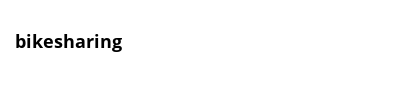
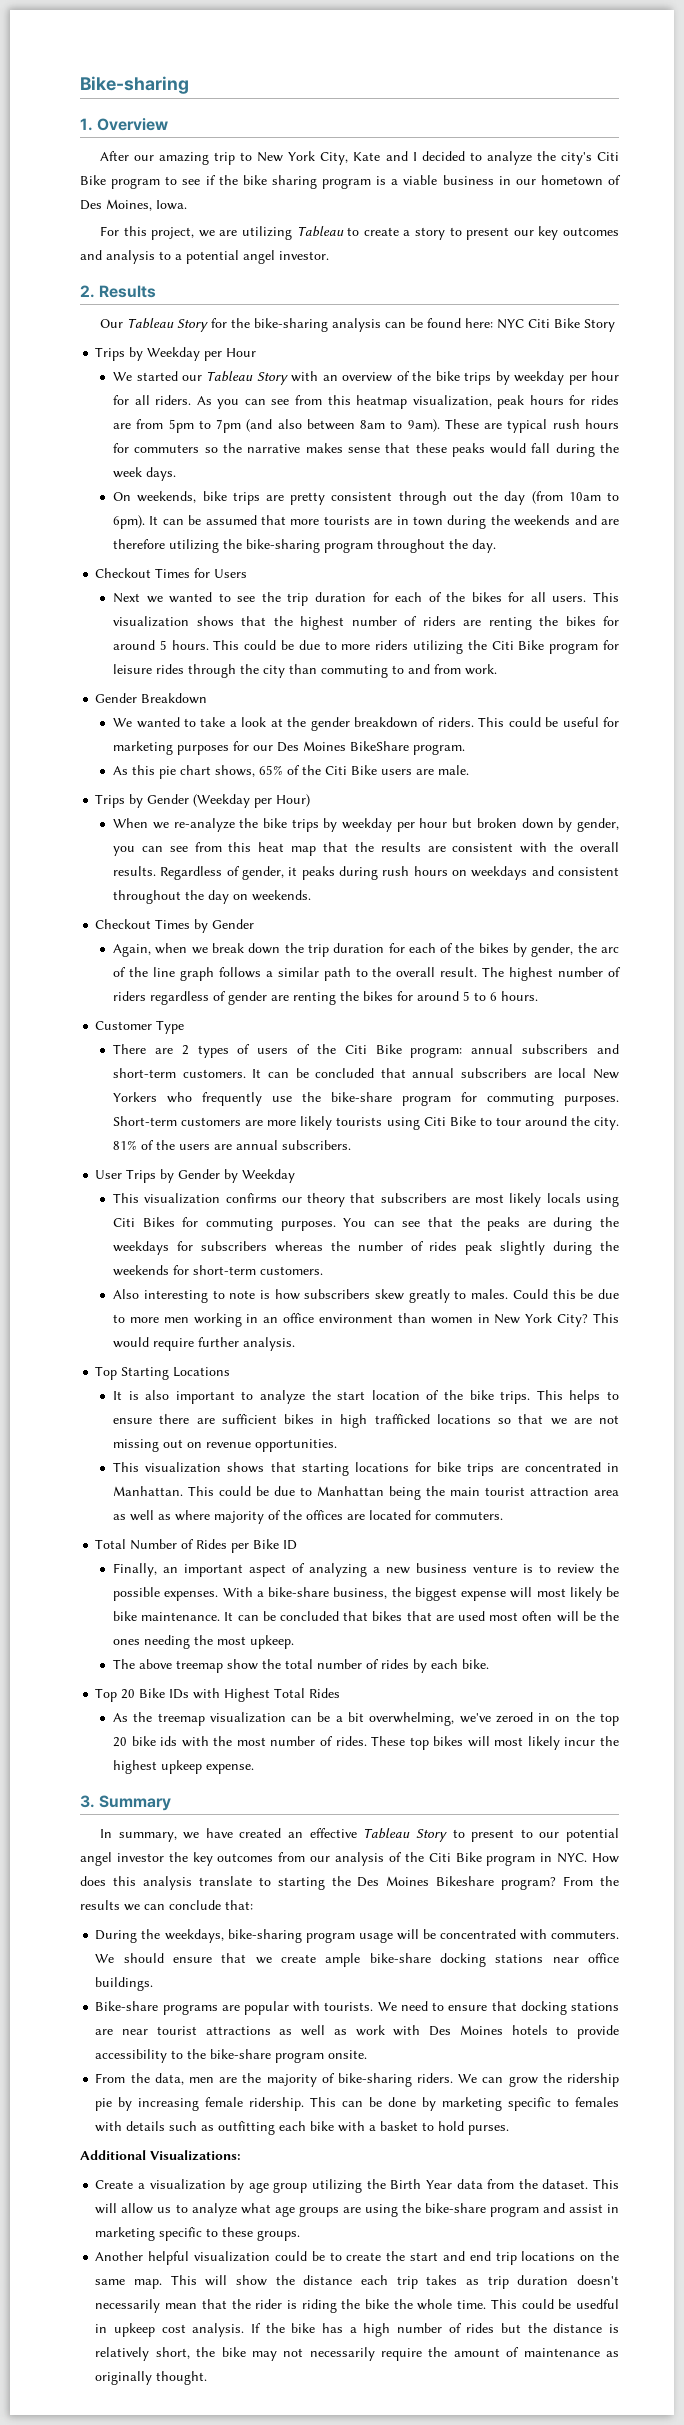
- bikesharing
+ Bike-sharing
+ 1. Overview
+ After our amazing trip to New York City, Kate and I decided to analyze the city's Citi Bike program to see if the bike sharing program is a viable business in our hometown of Des Moines, Iowa.
+ For this project, we are utilizing Tableau to create a story to present our key outcomes and analysis to a potential angel investor.
+ 2. Results
+ Our Tableau Story for the bike-sharing analysis can be found here: NYC Citi Bike Story
+ Trips by Weekday per Hour
+ We started our Tableau Story with an overview of the bike trips by weekday per hour for all riders. As you can see from this heatmap visualization, peak hours for rides are from 5pm to 7pm (and also between 8am to 9am). These are typical rush hours for commuters so the narrative makes sense that these peaks would fall during the week days.
+ On weekends, bike trips are pretty consistent through out the day (from 10am to 6pm). It can be assumed that more tourists are in town during the weekends and are therefore utilizing the bike-sharing program throughout the day.
+ Checkout Times for Users
+ Next we wanted to see the trip duration for each of the bikes for all users. This visualization shows that the highest number of riders are renting the bikes for around 5 hours. This could be due to more riders utilizing the Citi Bike program for leisure rides through the city than commuting to and from work.
+ Gender Breakdown
+ We wanted to take a look at the gender breakdown of riders. This could be useful for marketing purposes for our Des Moines BikeShare program.
+ As this pie chart shows, 65% of the Citi Bike users are male.
+ Trips by Gender (Weekday per Hour)
+ When we re-analyze the bike trips by weekday per hour but broken down by gender, you can see from this heat map that the results are consistent with the overall results. Regardless of gender, it peaks during rush hours on weekdays and consistent throughout the day on weekends.
+ Checkout Times by Gender
+ Again, when we break down the trip duration for each of the bikes by gender, the arc of the line graph follows a similar path to the overall result. The highest number of riders regardless of gender are renting the bikes for around 5 to 6 hours.
+ Customer Type
+ There are 2 types of users of the Citi Bike program: annual subscribers and short-term customers. It can be concluded that annual subscribers are local New Yorkers who frequently use the bike-share program for commuting purposes. Short-term customers are more likely tourists using Citi Bike to tour around the city. 81% of the users are annual subscribers.
+ User Trips by Gender by Weekday
+ This visualization confirms our theory that subscribers are most likely locals using Citi Bikes for commuting purposes. You can see that the peaks are during the weekdays for subscribers whereas the number of rides peak slightly during the weekends for short-term customers.
+ Also interesting to note is how subscribers skew greatly to males. Could this be due to more men working in an office environment than women in New York City? This would require further analysis.
+ Top Starting Locations
+ It is also important to analyze the start location of the bike trips. This helps to ensure there are sufficient bikes in high trafficked locations so that we are not missing out on revenue opportunities.
+ This visualization shows that starting locations for bike trips are concentrated in Manhattan. This could be due to Manhattan being the main tourist attraction area as well as where majority of the offices are located for commuters.
+ Total Number of Rides per Bike ID
+ Finally, an important aspect of analyzing a new business venture is to review the possible expenses. With a bike-share business, the biggest expense will most likely be bike maintenance. It can be concluded that bikes that are used most often will be the ones needing the most upkeep.
+ The above treemap show the total number of rides by each bike.
+ Top 20 Bike IDs with Highest Total Rides
+ As the treemap visualization can be a bit overwhelming, we've zeroed in on the top 20 bike ids with the most number of rides. These top bikes will most likely incur the highest upkeep expense.
+ 3. Summary
+ In summary, we have created an effective Tableau Story to present to our potential angel investor the key outcomes from our analysis of the Citi Bike program in NYC. How does this analysis translate to starting the Des Moines Bikeshare program? From the results we can conclude that:
+ During the weekdays, bike-sharing program usage will be concentrated with commuters. We should ensure that we create ample bike-share docking stations near office buildings.
+ Bike-share programs are popular with tourists. We need to ensure that docking stations are near tourist attractions as well as work with Des Moines hotels to provide accessibility to the bike-share program onsite.
+ From the data, men are the majority of bike-sharing riders. We can grow the ridership pie by increasing female ridership. This can be done by marketing specific to females with details such as outfitting each bike with a basket to hold purses.
+ Additional Visualizations:
+ Create a visualization by age group utilizing the Birth Year data from the dataset. This will allow us to analyze what age groups are using the bike-share program and assist in marketing specific to these groups.
+ Another helpful visualization could be to create the start and end trip locations on the same map. This will show the distance each trip takes as trip duration doesn't necessarily mean that the rider is riding the bike the whole time. This could be usedful in upkeep cost analysis. If the bike has a high number of rides but the distance is relatively short, the bike may not necessarily require the amount of maintenance as originally thought.

